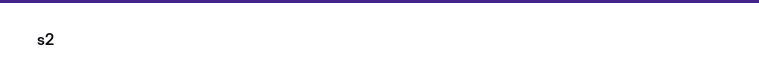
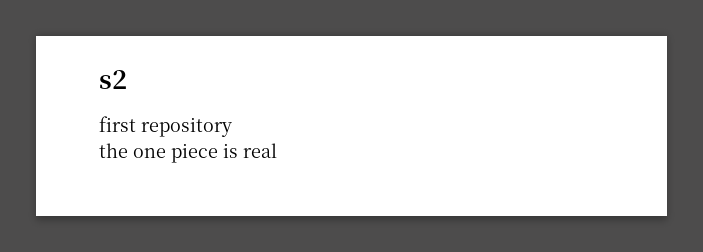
+ first repository
+ the one piece is real

